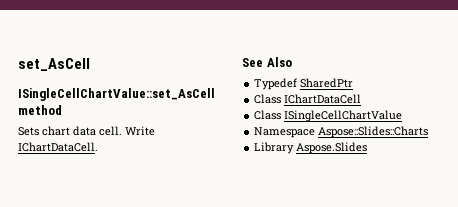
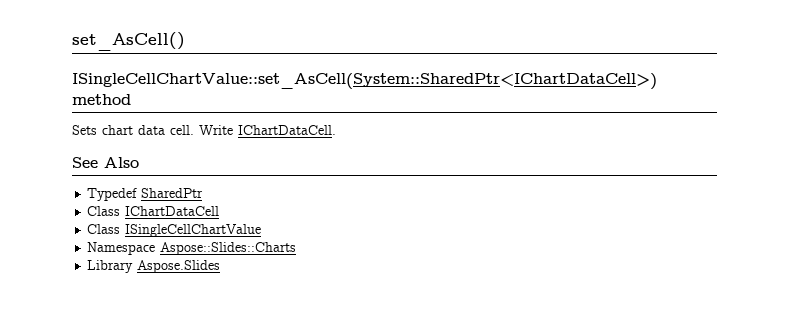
- set_AsCell
- ISingleCellChartValue::set_AsCell method
+ set_AsCell()
+ ISingleCellChartValue::set_AsCell(System::SharedPtr<IChartDataCell>) method

